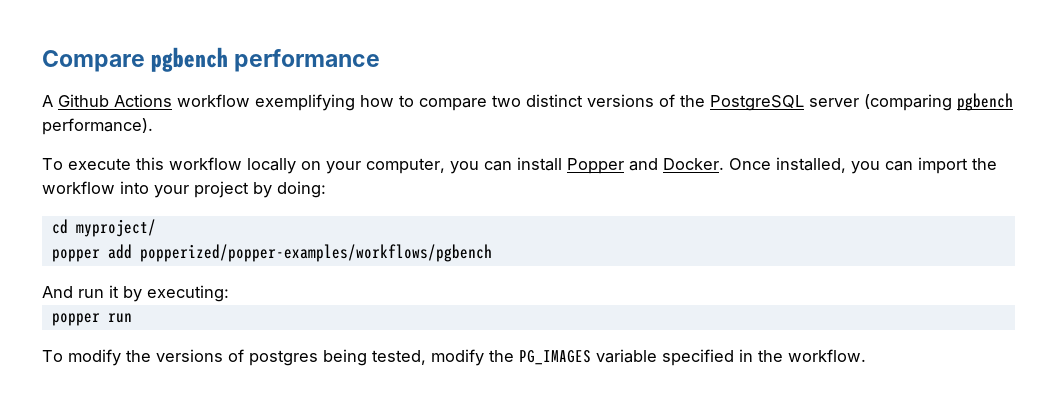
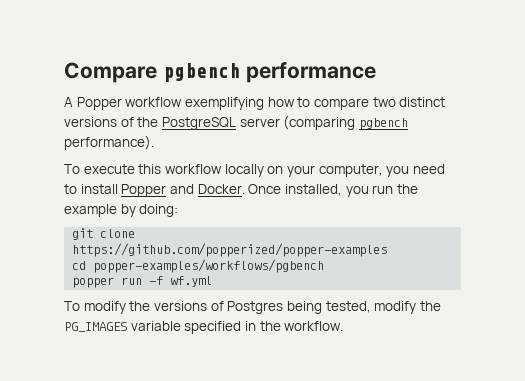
- A Github Actions workflow exemplifying how to compare two distinct versions of the PostgreSQL server (comparing pgbench performance).
+ A Popper workflow exemplifying how to compare two distinct versions of the PostgreSQL server (comparing pgbench performance).
- To execute this workflow locally on your computer, you can install Popper and Docker.
+ To execute this workflow locally on your computer, you need to install Popper and Docker.
- Once installed, you can import the workflow into your project by doing:
- cd myproject/
- popper add popperized/popper-examples/workflows/pgbench
- And run it by executing:
+ Once installed, you run the example by doing:
+ git clone https://github.com/popperized/popper-examples
+ cd popper-examples/workflows/pgbench
- popper run
+ popper run -f wf.yml
- To modify the versions of postgres being tested, modify the PG_IMAGES variable specified in the workflow.
+ To modify the versions of Postgres being tested, modify the PG_IMAGES variable specified in the workflow.

